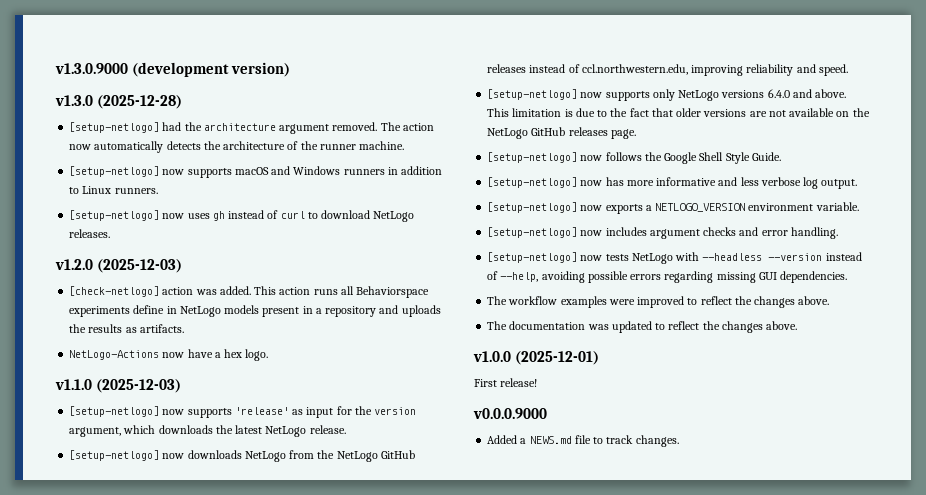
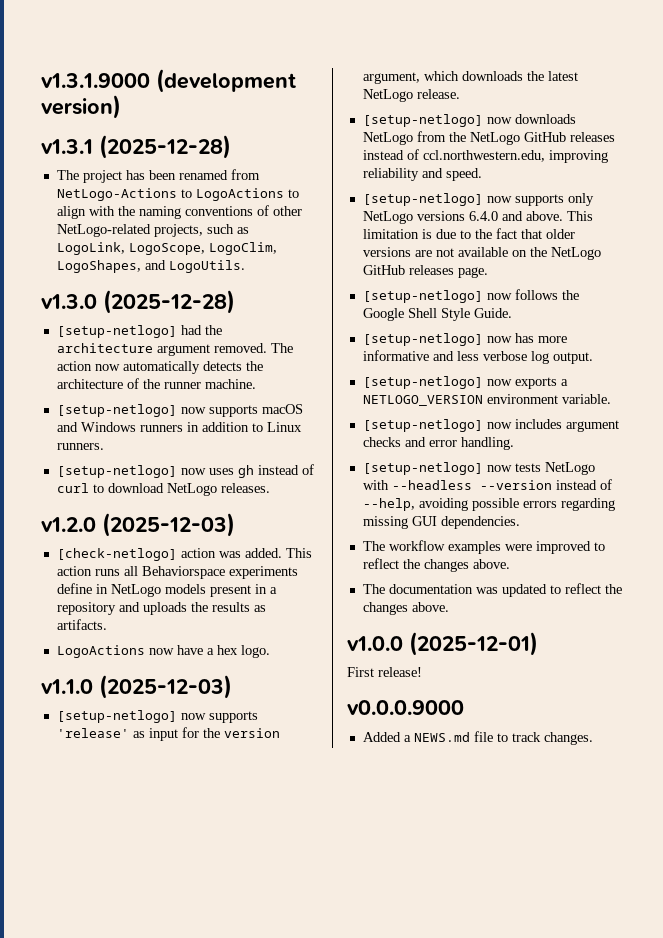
- v1.3.0.9000 (development version)
+ v1.3.1.9000 (development version)
+ v1.3.1 (2025-12-28)
+ The project has been renamed from NetLogo-Actions to LogoActions to align with the naming conventions of other NetLogo-related projects, such as LogoLink, LogoScope, LogoClim, LogoShapes, and LogoUtils.
- NetLogo-Actions now have a hex logo.
+ LogoActions now have a hex logo.

